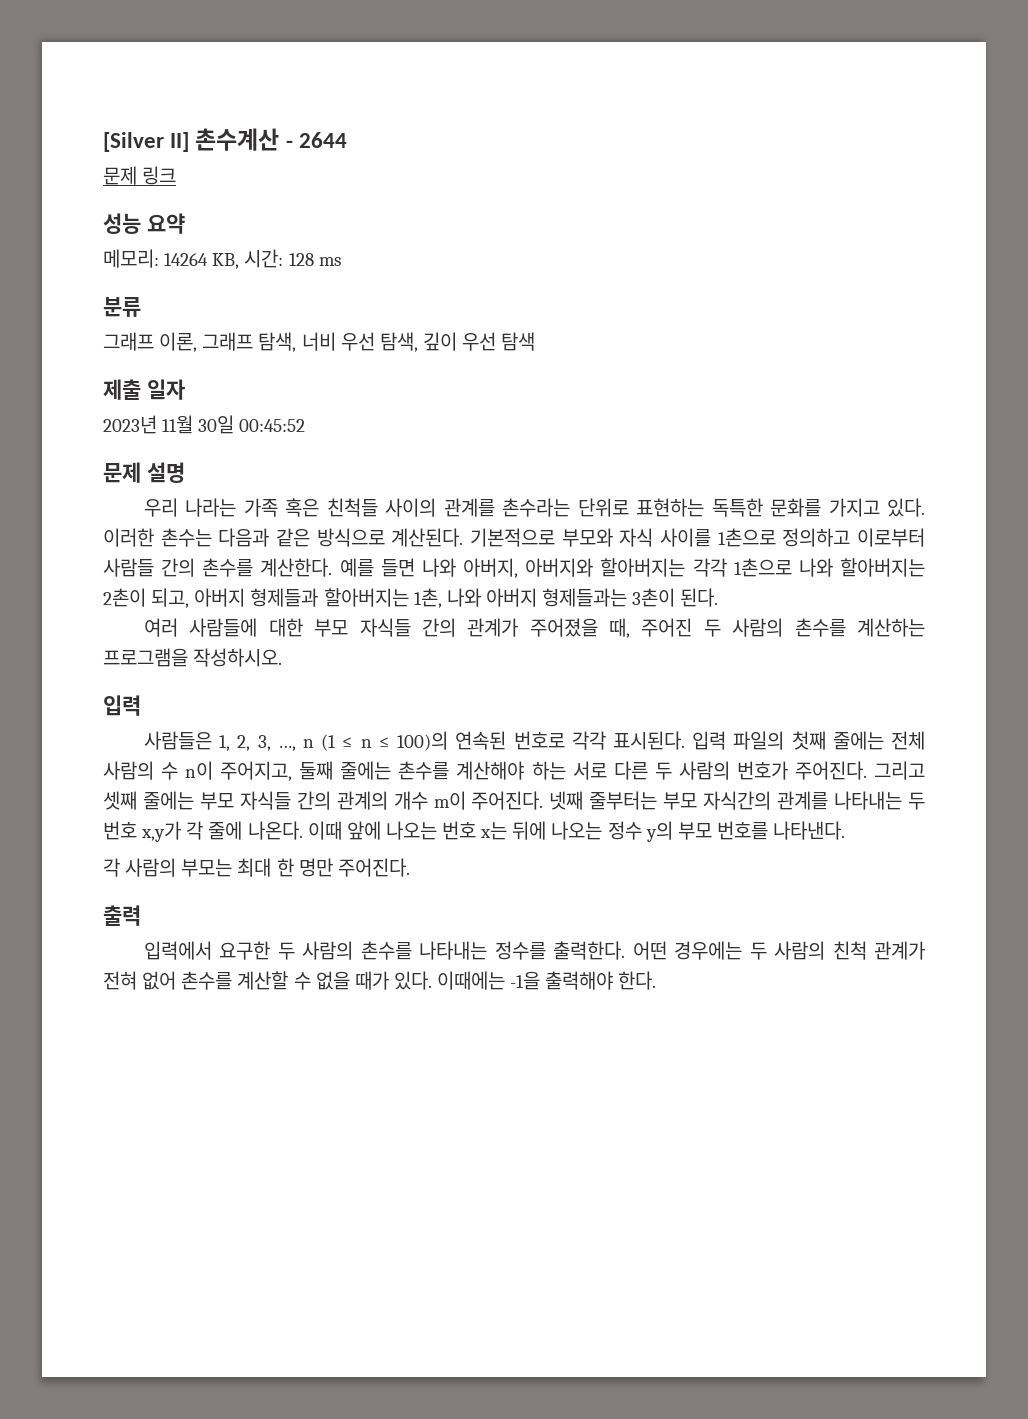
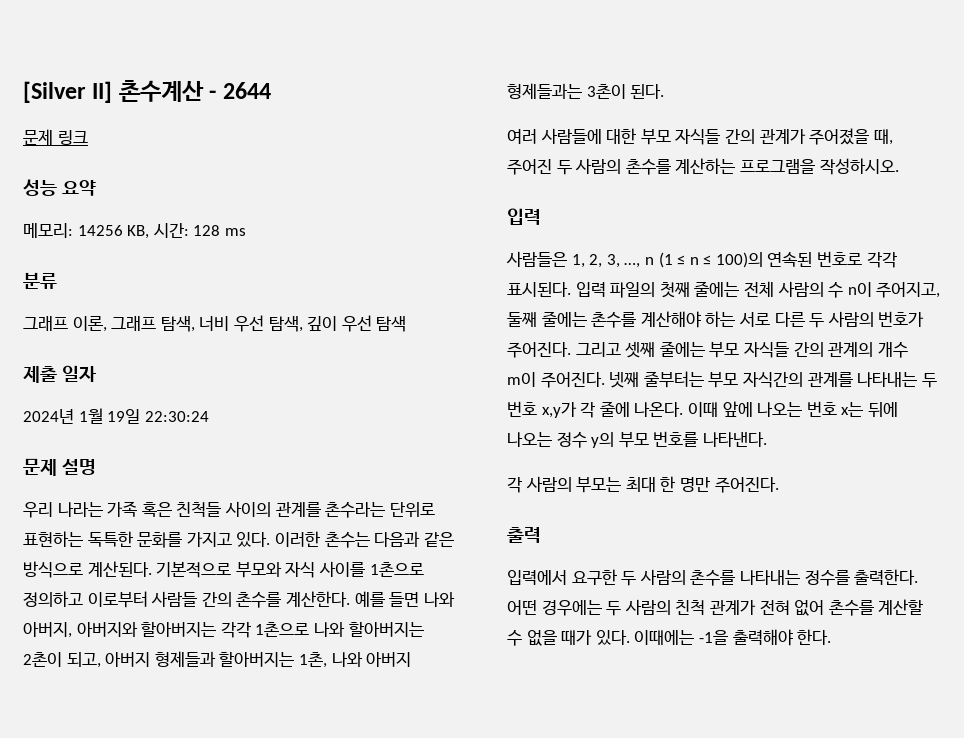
- 메모리: 14264 KB, 시간: 128 ms
+ 메모리: 14256 KB, 시간: 128 ms
- 2023년 11월 30일 00:45:52
+ 2024년 1월 19일 22:30:24

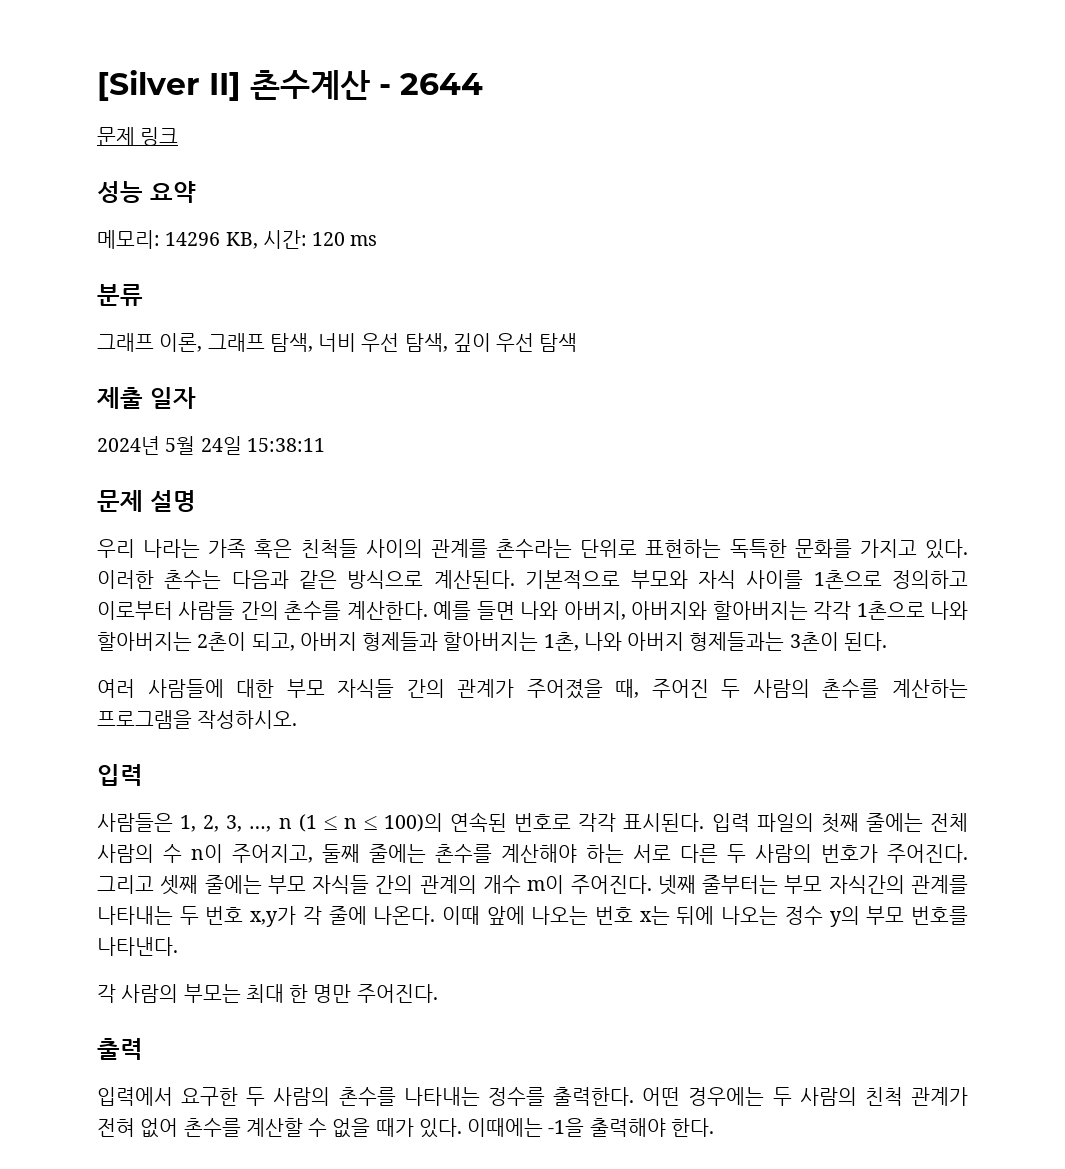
- 메모리: 14256 KB, 시간: 128 ms
+ 메모리: 14296 KB, 시간: 120 ms
- 2024년 1월 19일 22:30:24
+ 2024년 5월 24일 15:38:11

